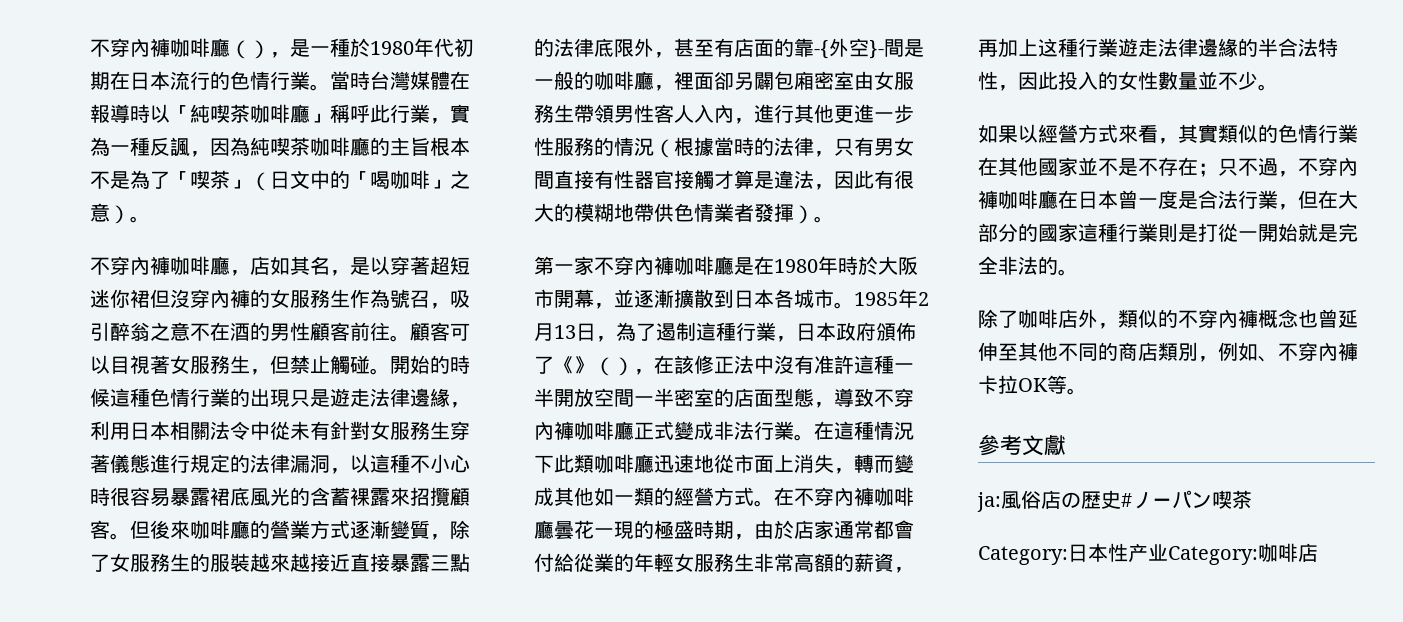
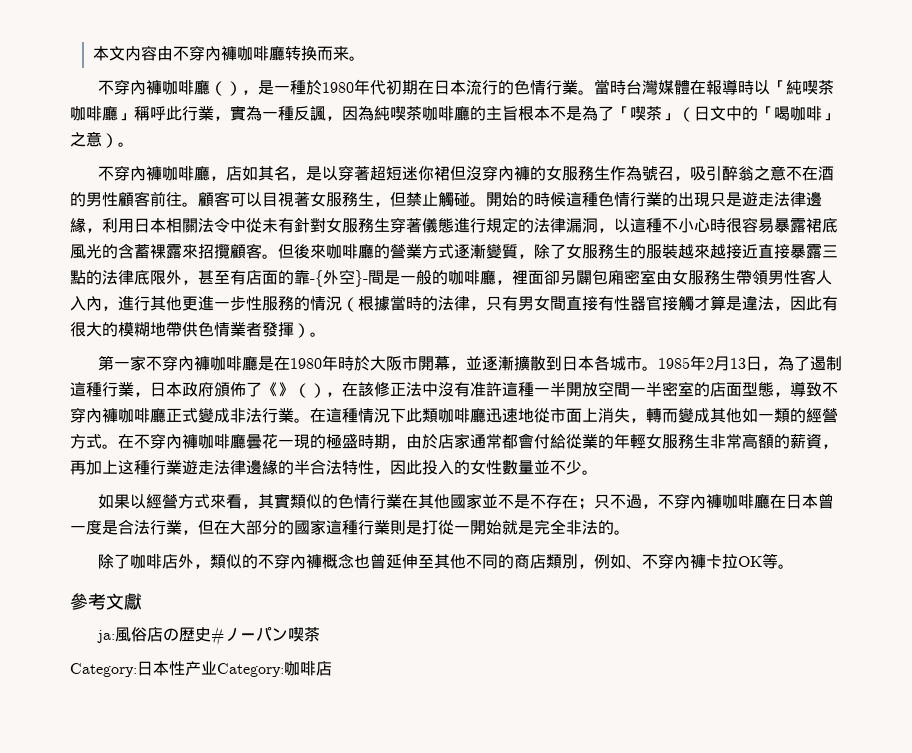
+ 本文内容由不穿內褲咖啡廳转换而来。

